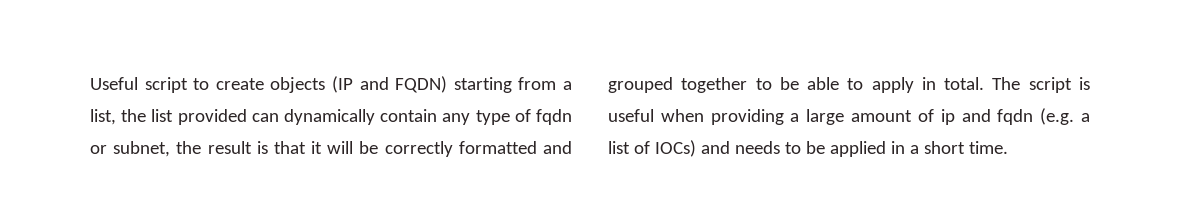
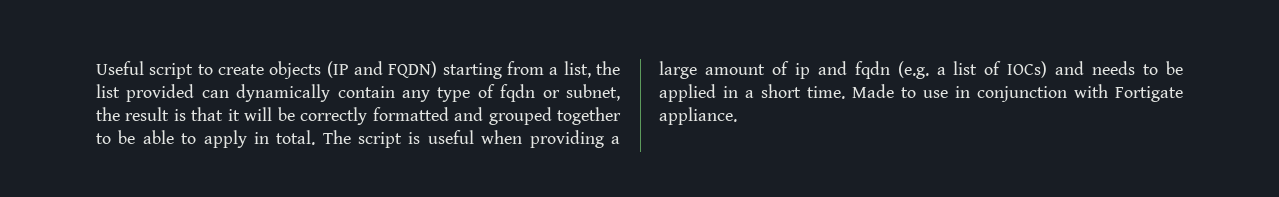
+ Made to use in conjunction with Fortigate appliance.

